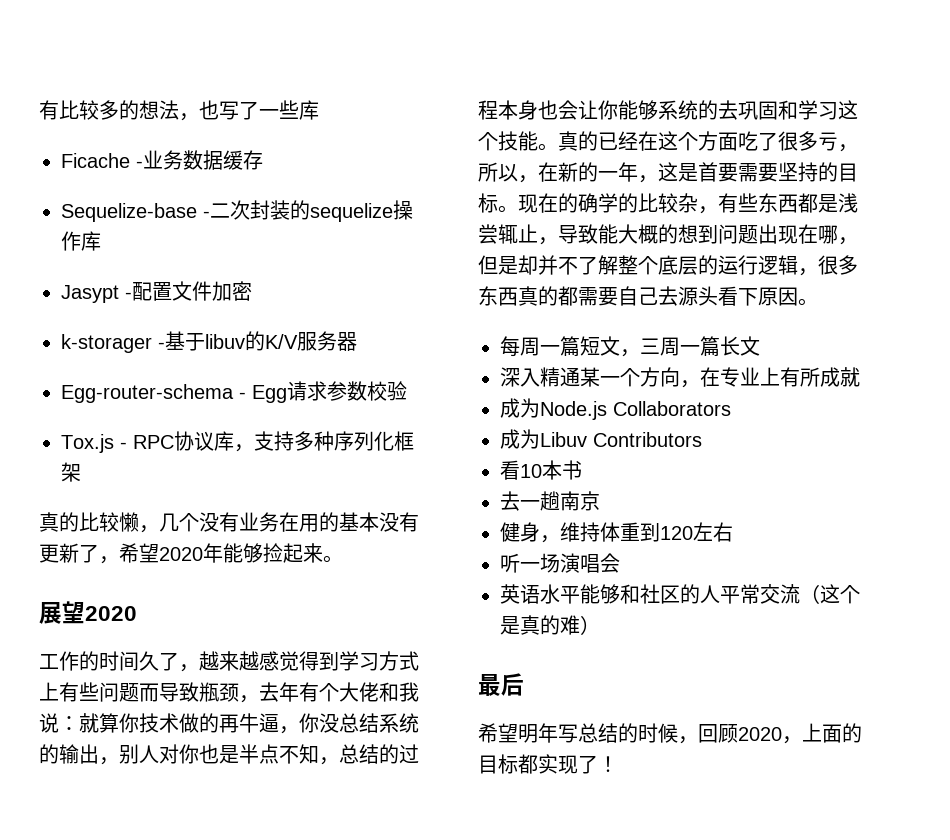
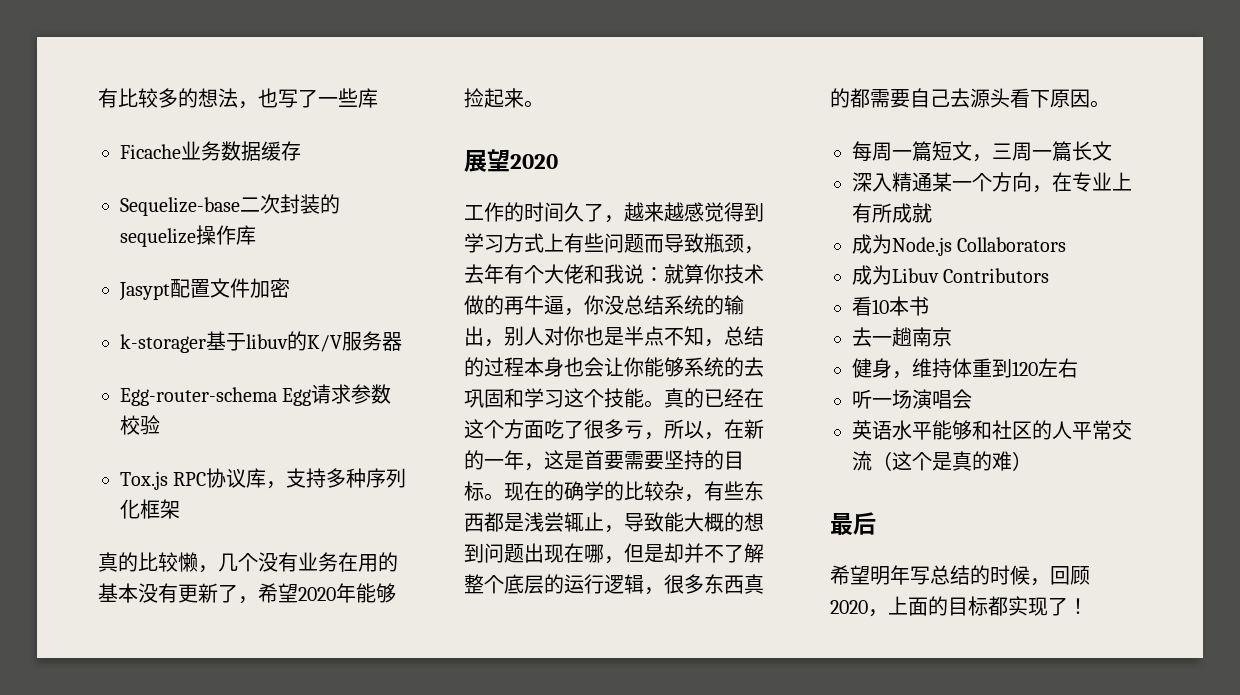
- Ficache -业务数据缓存
+ Ficache业务数据缓存
- Sequelize-base -二次封装的sequelize操作库
+ Sequelize-base二次封装的sequelize操作库
- Jasypt -配置文件加密
+ Jasypt配置文件加密
- k-storager -基于libuv的K/V服务器
+ k-storager基于libuv的K/V服务器
- Egg-router-schema - Egg请求参数校验
+ Egg-router-schema Egg请求参数校验
- Tox.js - RPC协议库，支持多种序列化框架
+ Tox.js RPC协议库，支持多种序列化框架

